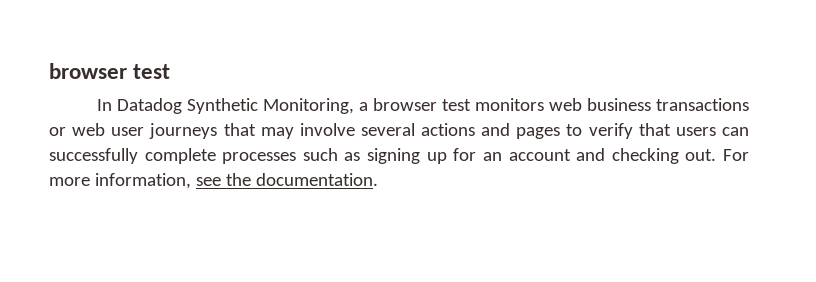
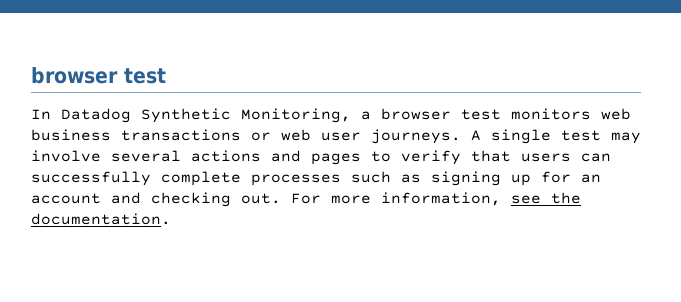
- In Datadog Synthetic Monitoring, a browser test monitors web business transactions or web user journeys that may involve several actions and pages to verify that users can successfully complete processes such as signing up for an account and checking out.
+ In Datadog Synthetic Monitoring, a browser test monitors web business transactions or web user journeys. A single test may involve several actions and pages to verify that users can successfully complete processes such as signing up for an account and checking out.

